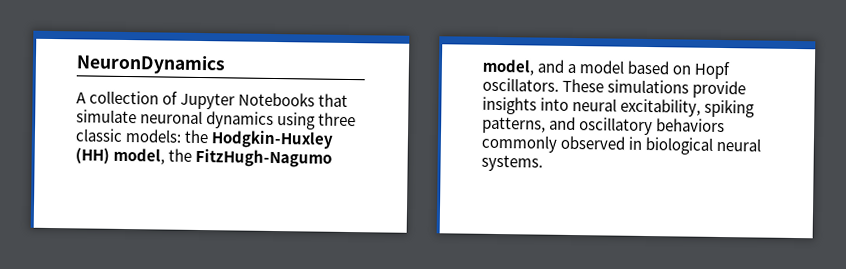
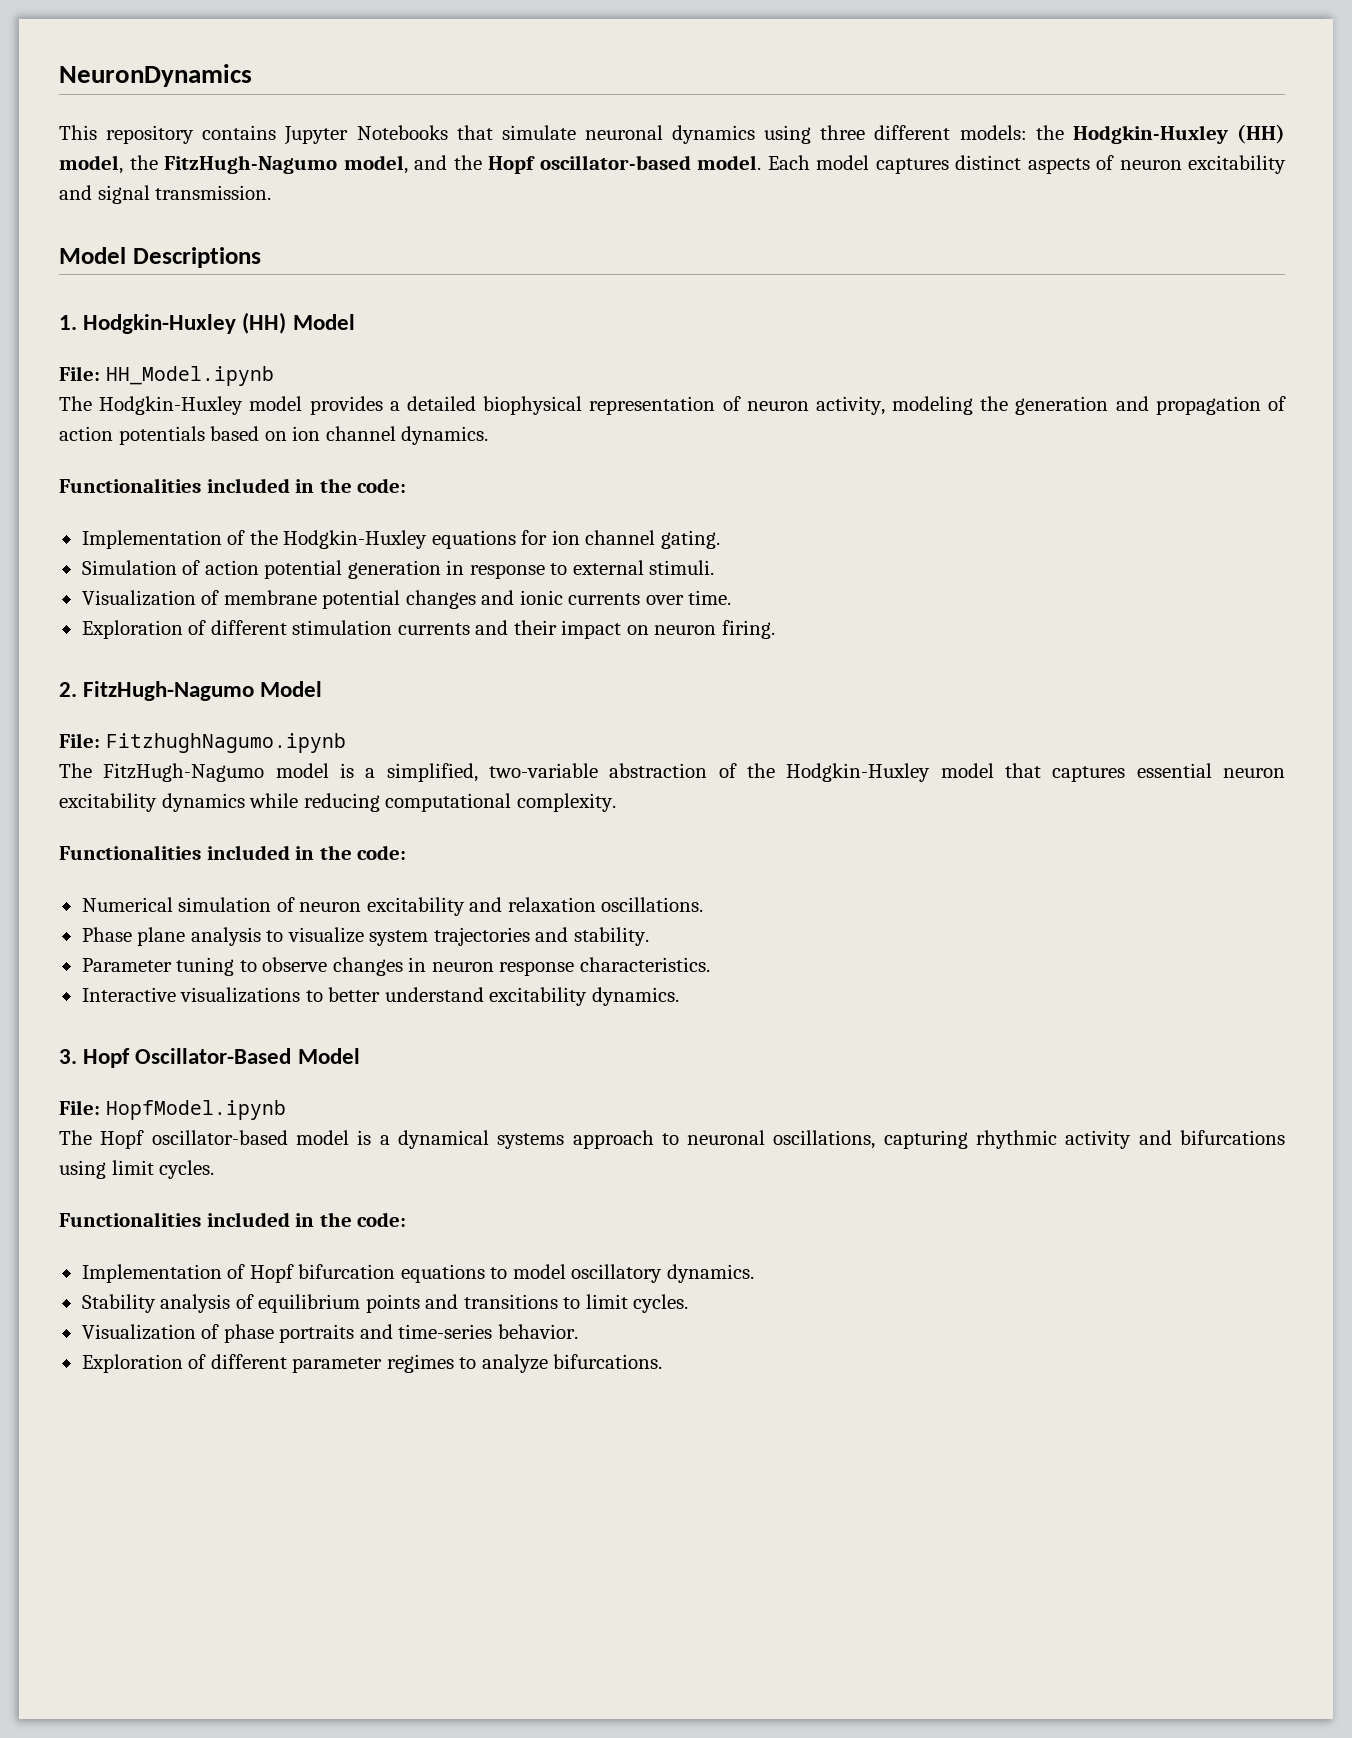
- A collection of Jupyter Notebooks that simulate neuronal dynamics using three classic models: the Hodgkin-Huxley (HH) model, the FitzHugh-Nagumo model, and a model based on Hopf oscillators. These simulations provide insights into neural excitability, spiking patterns, and oscillatory behaviors commonly observed in biological neural systems.
+ This repository contains Jupyter Notebooks that simulate neuronal dynamics using three different models: the Hodgkin-Huxley (HH) model, the FitzHugh-Nagumo model, and the Hopf oscillator-based model. Each model captures distinct aspects of neuron excitability and signal transmission.
+ Model Descriptions
+ 1. Hodgkin-Huxley (HH) Model
+ File: HH_Model.ipynb
+ The Hodgkin-Huxley model provides a detailed biophysical representation of neuron activity, modeling the generation and propagation of action potentials based on ion channel dynamics.
+ Functionalities included in the code:
+ Implementation of the Hodgkin-Huxley equations for ion channel gating.
+ Simulation of action potential generation in response to external stimuli.
+ Visualization of membrane potential changes and ionic currents over time.
+ Exploration of different stimulation currents and their impact on neuron firing.
+ 2. FitzHugh-Nagumo Model
+ File: FitzhughNagumo.ipynb
+ The FitzHugh-Nagumo model is a simplified, two-variable abstraction of the Hodgkin-Huxley model that captures essential neuron excitability dynamics while reducing computational complexity.
+ Functionalities included in the code:
+ Numerical simulation of neuron excitability and relaxation oscillations.
+ Phase plane analysis to visualize system trajectories and stability.
+ Parameter tuning to observe changes in neuron response characteristics.
+ Interactive visualizations to better understand excitability dynamics.
+ 3. Hopf Oscillator-Based Model
+ File: HopfModel.ipynb
+ The Hopf oscillator-based model is a dynamical systems approach to neuronal oscillations, capturing rhythmic activity and bifurcations using limit cycles.
+ Functionalities included in the code:
+ Implementation of Hopf bifurcation equations to model oscillatory dynamics.
+ Stability analysis of equilibrium points and transitions to limit cycles.
+ Visualization of phase portraits and time-series behavior.
+ Exploration of different parameter regimes to analyze bifurcations.

